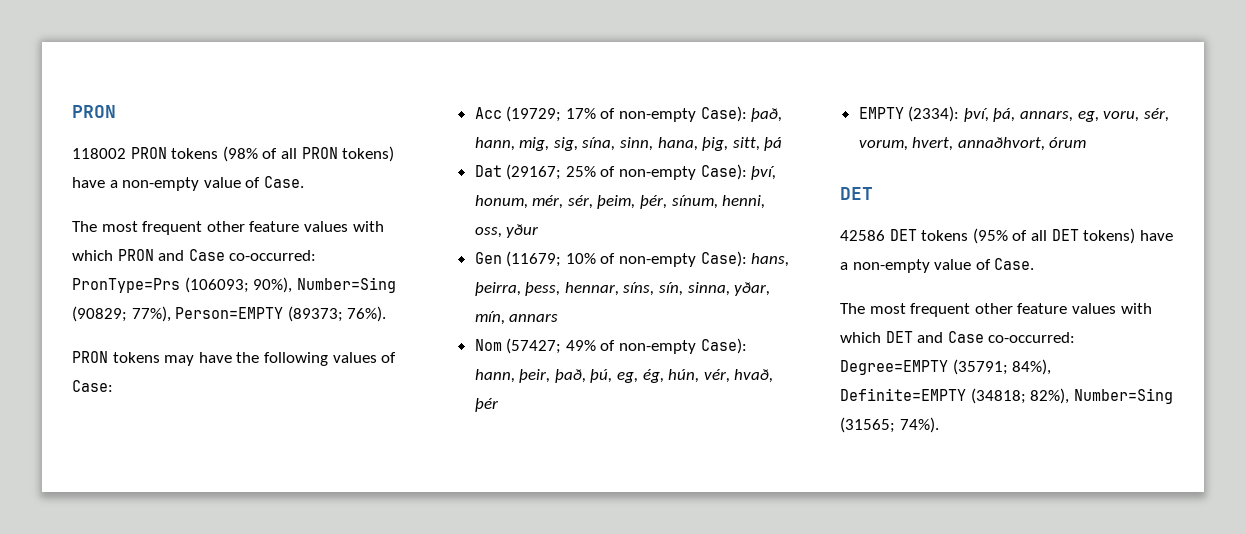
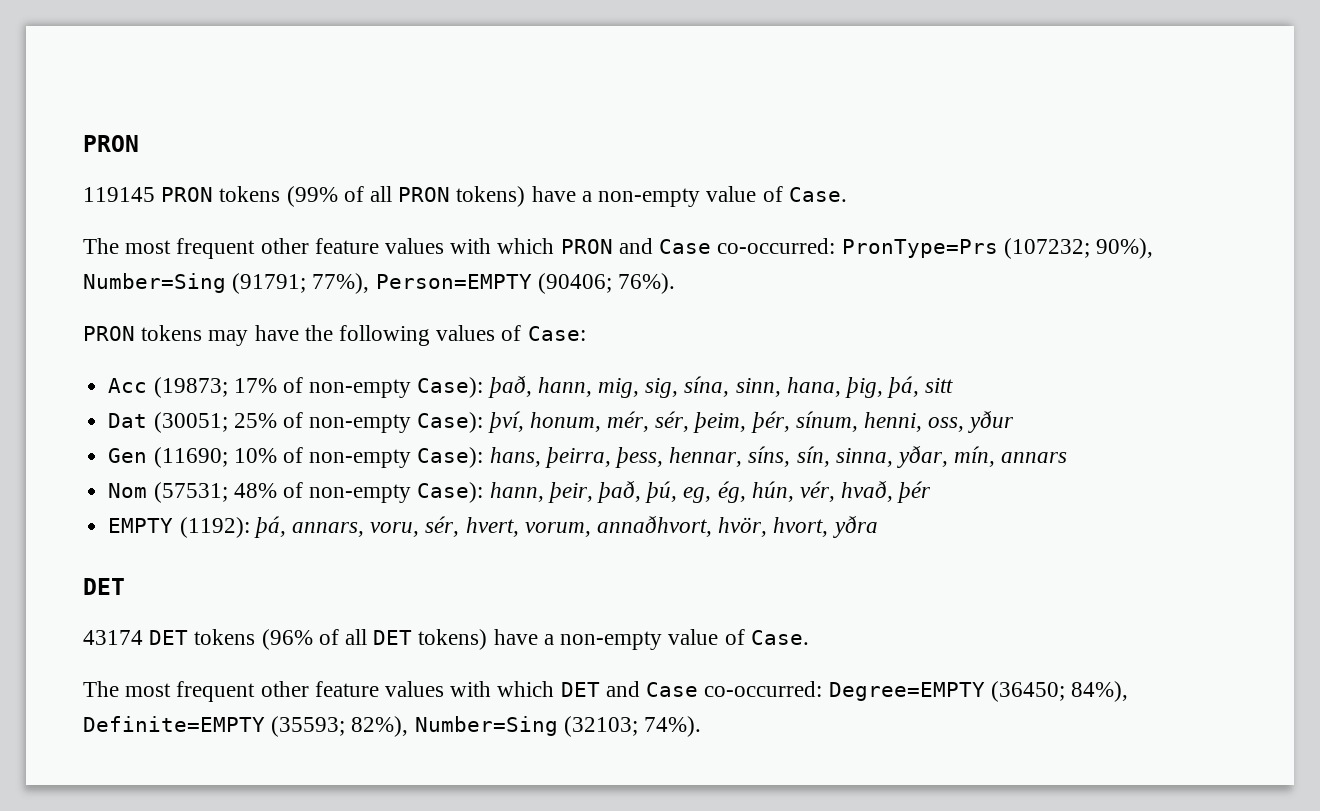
- 118002 PRON tokens (98% of all PRON tokens) have a non-empty value of Case.
+ 119145 PRON tokens (99% of all PRON tokens) have a non-empty value of Case.
- The most frequent other feature values with which PRON and Case co-occurred: PronType=Prs (106093; 90%), Number=Sing (90829; 77%), Person=EMPTY (89373; 76%).
+ The most frequent other feature values with which PRON and Case co-occurred: PronType=Prs (107232; 90%), Number=Sing (91791; 77%), Person=EMPTY (90406; 76%).
- Acc (19729; 17% of non-empty Case): það, hann, mig, sig, sína, sinn, hana, þig, sitt, þá
+ Acc (19873; 17% of non-empty Case): það, hann, mig, sig, sína, sinn, hana, þig, þá, sitt
- Dat (29167; 25% of non-empty Case): því, honum, mér, sér, þeim, þér, sínum, henni, oss, yður
+ Dat (30051; 25% of non-empty Case): því, honum, mér, sér, þeim, þér, sínum, henni, oss, yður
- Gen (11679; 10% of non-empty Case): hans, þeirra, þess, hennar, síns, sín, sinna, yðar, mín, annars
+ Gen (11690; 10% of non-empty Case): hans, þeirra, þess, hennar, síns, sín, sinna, yðar, mín, annars
- Nom (57427; 49% of non-empty Case): hann, þeir, það, þú, eg, ég, hún, vér, hvað, þér
+ Nom (57531; 48% of non-empty Case): hann, þeir, það, þú, eg, ég, hún, vér, hvað, þér
- EMPTY (2334): því, þá, annars, eg, voru, sér, vorum, hvert, annaðhvort, órum
+ EMPTY (1192): þá, annars, voru, sér, hvert, vorum, annaðhvort, hvör, hvort, yðra
- 42586 DET tokens (95% of all DET tokens) have a non-empty value of Case.
+ 43174 DET tokens (96% of all DET tokens) have a non-empty value of Case.
- The most frequent other feature values with which DET and Case co-occurred: Degree=EMPTY (35791; 84%), Definite=EMPTY (34818; 82%), Number=Sing (31565; 74%).
+ The most frequent other feature values with which DET and Case co-occurred: Degree=EMPTY (36450; 84%), Definite=EMPTY (35593; 82%), Number=Sing (32103; 74%).

